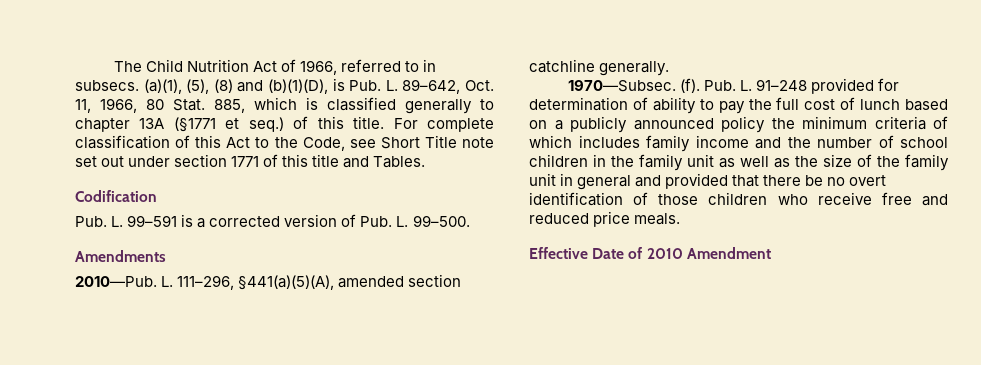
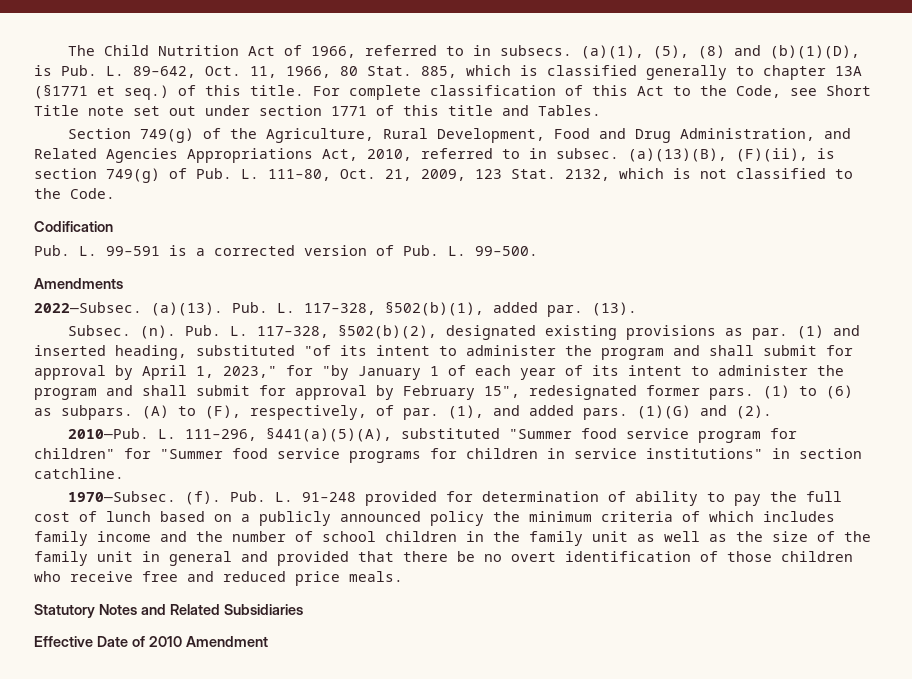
+ Section 749(g) of the Agriculture, Rural Development, Food and Drug Administration, and Related Agencies Appropriations Act, 2010, referred to in subsec. (a)(13)(B), (F)(ii), is section 749(g) of Pub. L. 111–80, Oct. 21, 2009, 123 Stat. 2132, which is not classified to the Code.
- 2010—Pub. L. 111–296, §441(a)(5)(A), amended section catchline generally.
+ 2022—Subsec. (a)(13). Pub. L. 117–328, §502(b)(1), added par. (13).
+ Subsec. (n). Pub. L. 117–328, §502(b)(2), designated existing provisions as par. (1) and inserted heading, substituted "of its intent to administer the program and shall submit for approval by April 1, 2023," for "by January 1 of each year of its intent to administer the program and shall submit for approval by February 15", redesignated former pars. (1) to (6) as subpars. (A) to (F), respectively, of par. (1), and added pars. (1)(G) and (2).
+ 2010—Pub. L. 111–296, §441(a)(5)(A), substituted "Summer food service program for children" for "Summer food service programs for children in service institutions" in section catchline.
+ Statutory Notes and Related Subsidiaries

